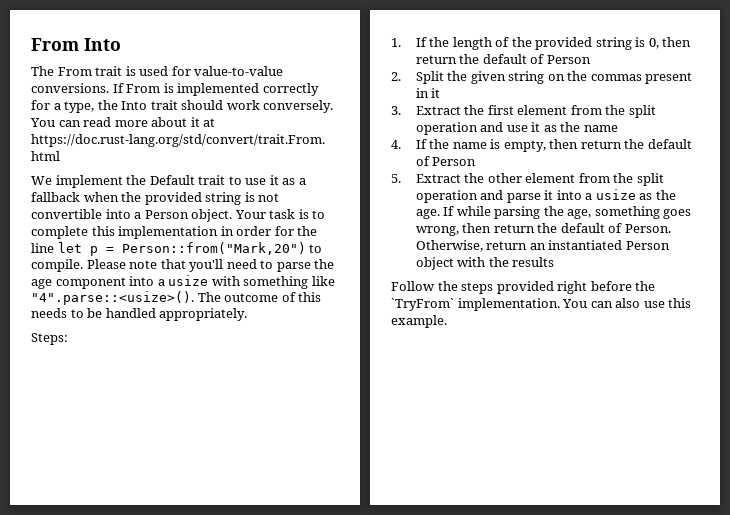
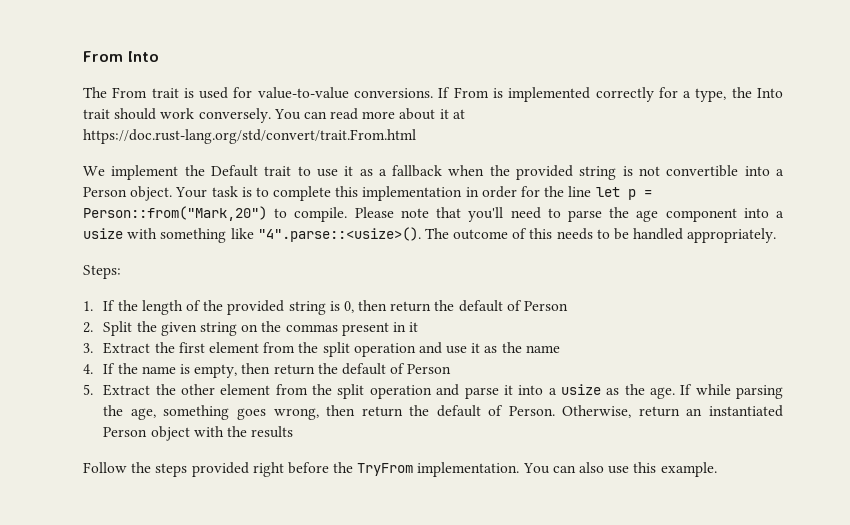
- Follow the steps provided right before the `TryFrom` implementation.
+ Follow the steps provided right before the TryFrom implementation.

